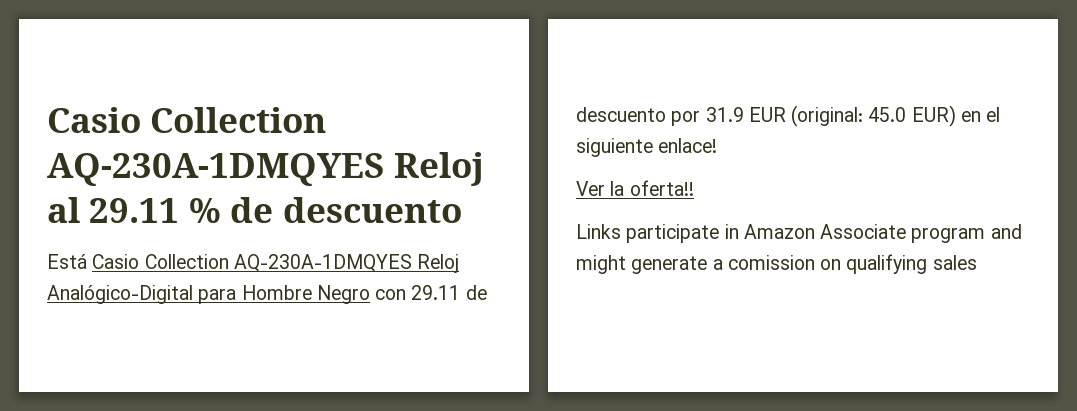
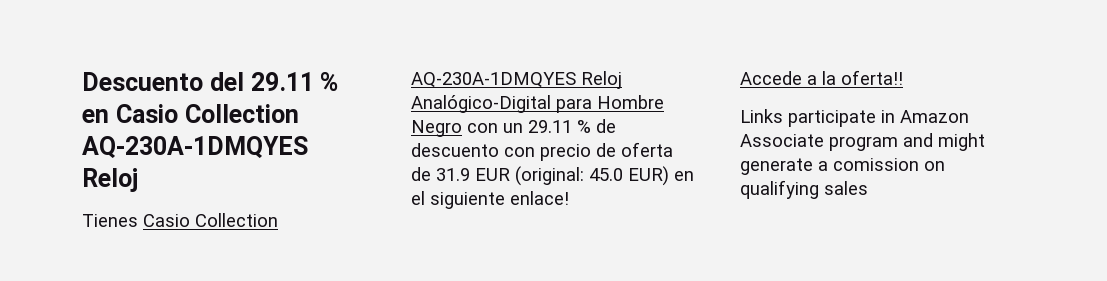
- Casio Collection AQ-230A-1DMQYES Reloj al 29.11 % de descuento
- Está Casio Collection AQ-230A-1DMQYES Reloj Analógico-Digital para Hombre Negro con 29.11 de descuento por 31.9 EUR (original: 45.0 EUR) en el siguiente enlace!
+ Descuento del 29.11 % en Casio Collection AQ-230A-1DMQYES Reloj
+ Tienes Casio Collection AQ-230A-1DMQYES Reloj Analógico-Digital para Hombre Negro con un 29.11 % de descuento con precio de oferta de 31.9 EUR (original: 45.0 EUR) en el siguiente enlace!
- Ver la oferta!!
+ Accede a la oferta!!

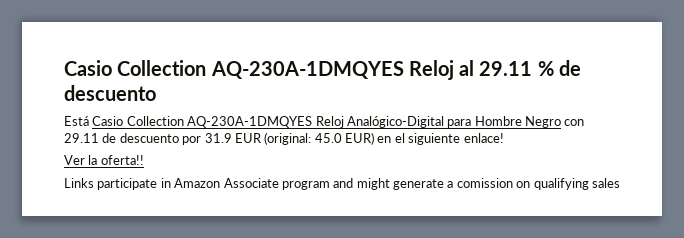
- Descuento del 29.11 % en Casio Collection AQ-230A-1DMQYES Reloj
- Tienes Casio Collection AQ-230A-1DMQYES Reloj Analógico-Digital para Hombre Negro con un 29.11 % de descuento con precio de oferta de 31.9 EUR (original: 45.0 EUR) en el siguiente enlace!
+ Casio Collection AQ-230A-1DMQYES Reloj al 29.11 % de descuento
+ Está Casio Collection AQ-230A-1DMQYES Reloj Analógico-Digital para Hombre Negro con 29.11 de descuento por 31.9 EUR (original: 45.0 EUR) en el siguiente enlace!
- Accede a la oferta!!
+ Ver la oferta!!

